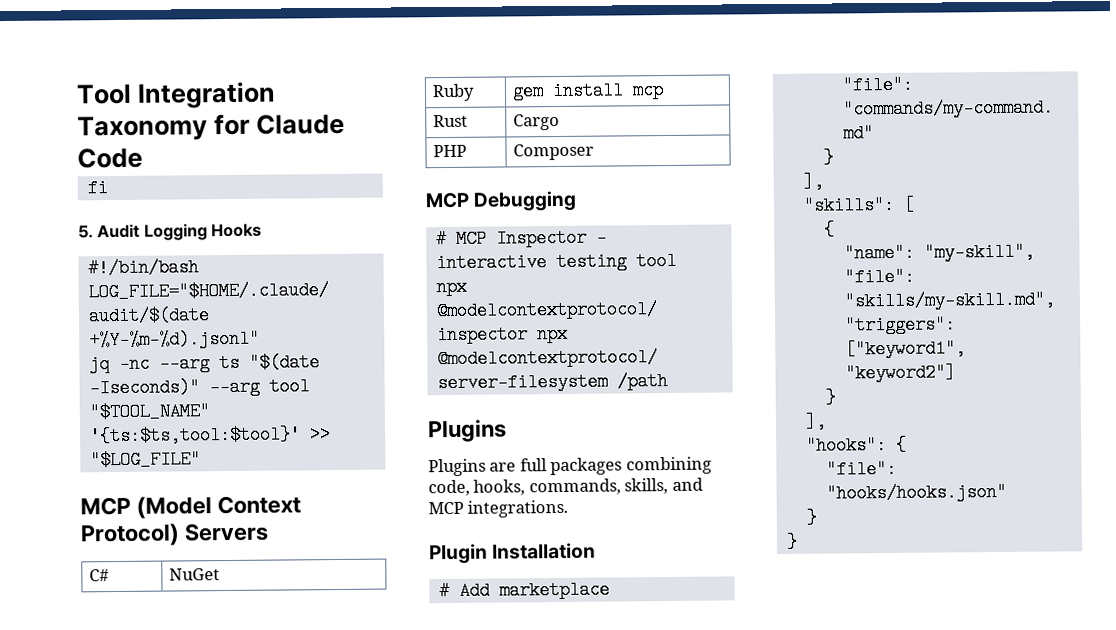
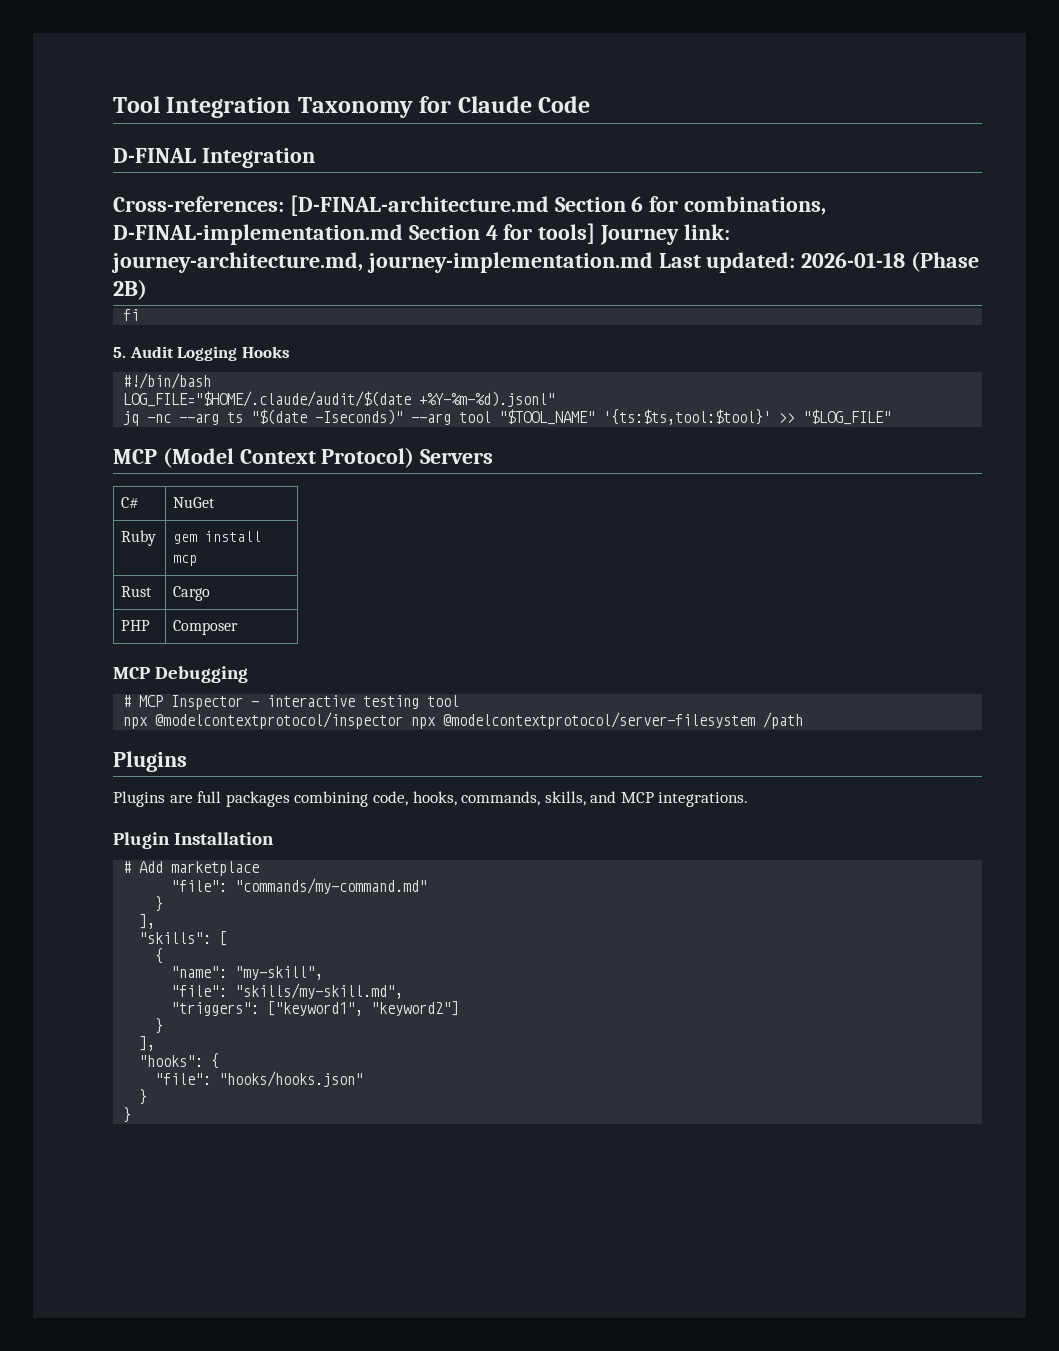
+ D-FINAL Integration
+ Cross-references: [D-FINAL-architecture.md Section 6 for combinations, D-FINAL-implementation.md Section 4 for tools] Journey link: journey-architecture.md, journey-implementation.md Last updated: 2026-01-18 (Phase 2B)

